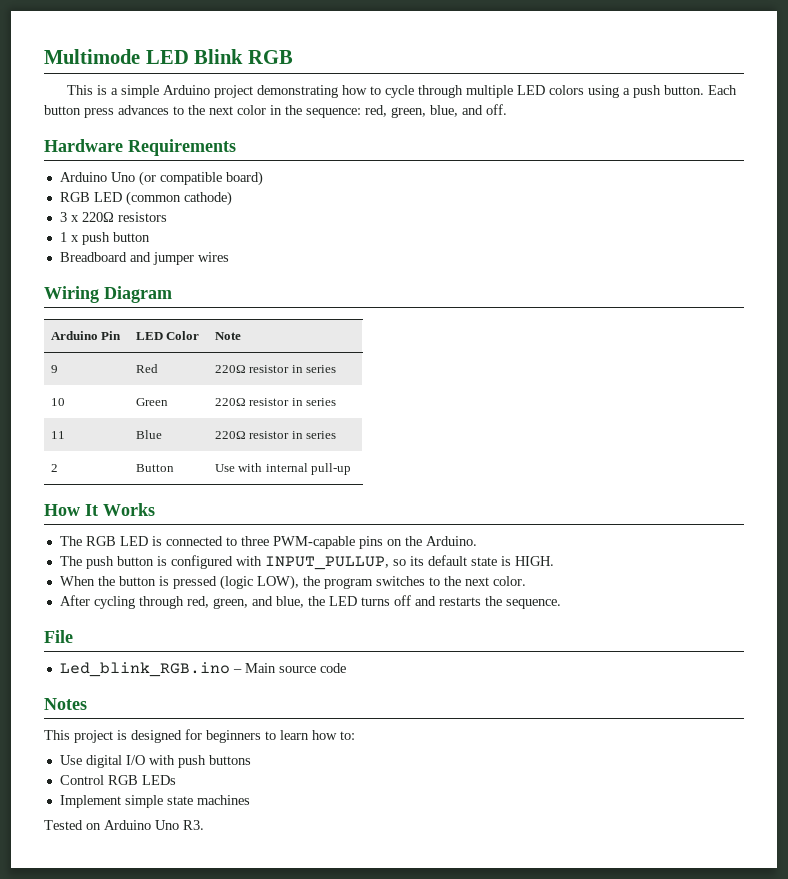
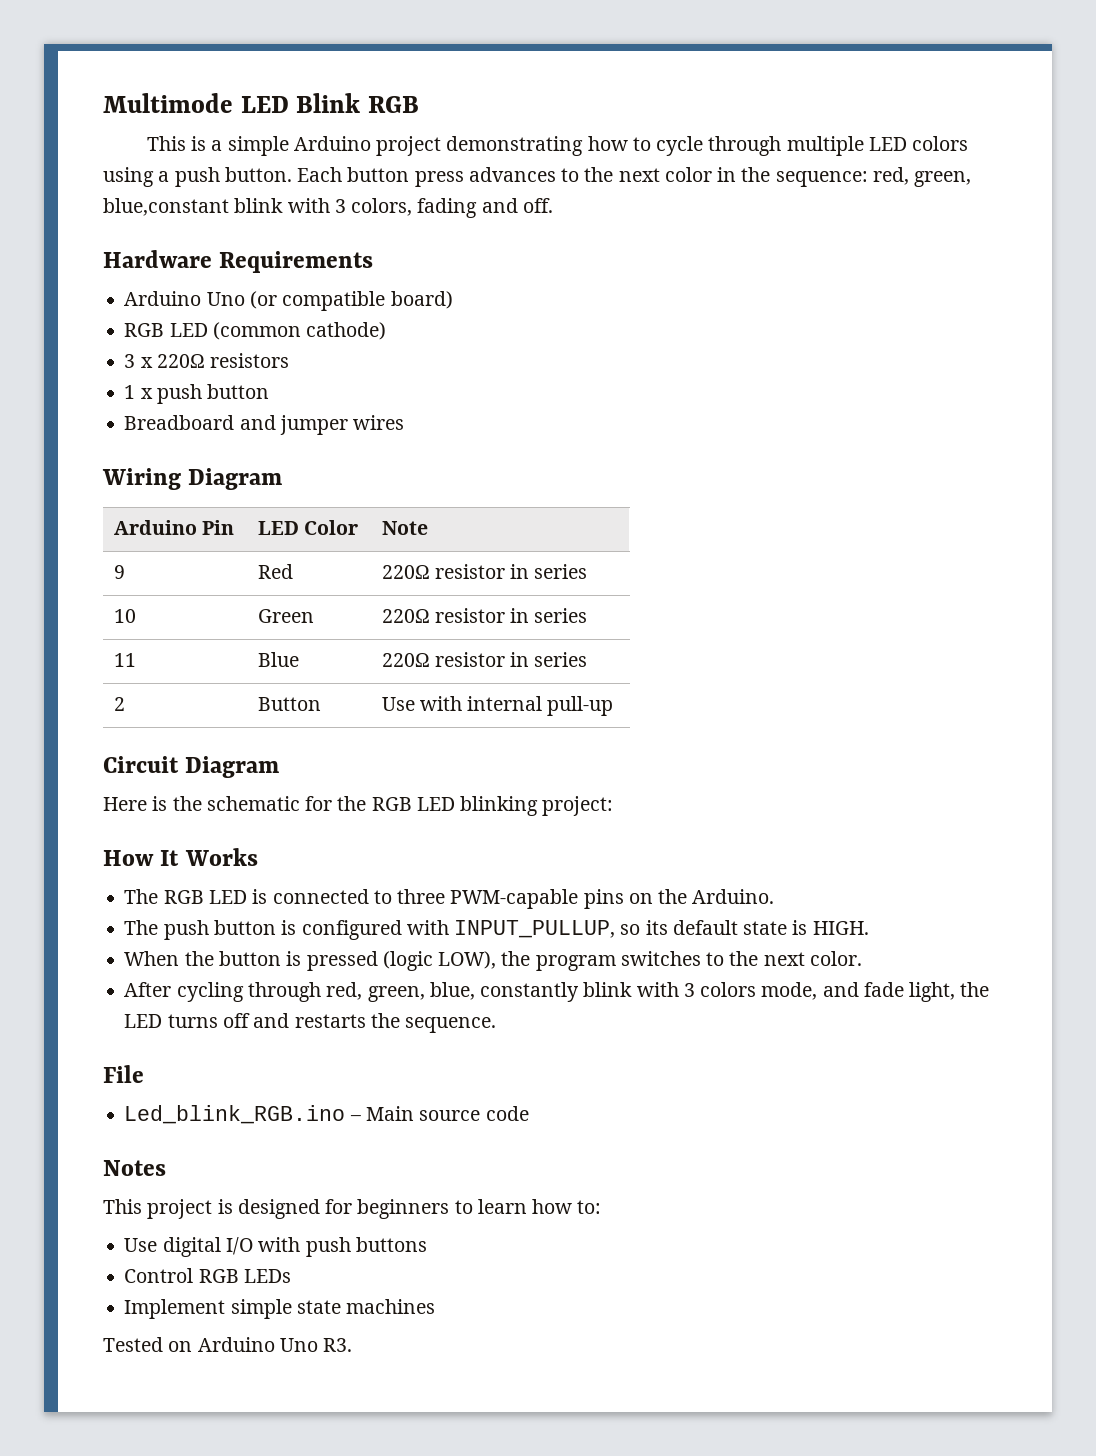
- Each button press advances to the next color in the sequence: red, green, blue, and off.
+ Each button press advances to the next color in the sequence: red, green, blue,constant blink with 3 colors, fading and off.
+ Circuit Diagram
+ Here is the schematic for the RGB LED blinking project:
- After cycling through red, green, and blue, the LED turns off and restarts the sequence.
+ After cycling through red, green, blue, constantly blink with 3 colors mode, and fade light, the LED turns off and restarts the sequence.

